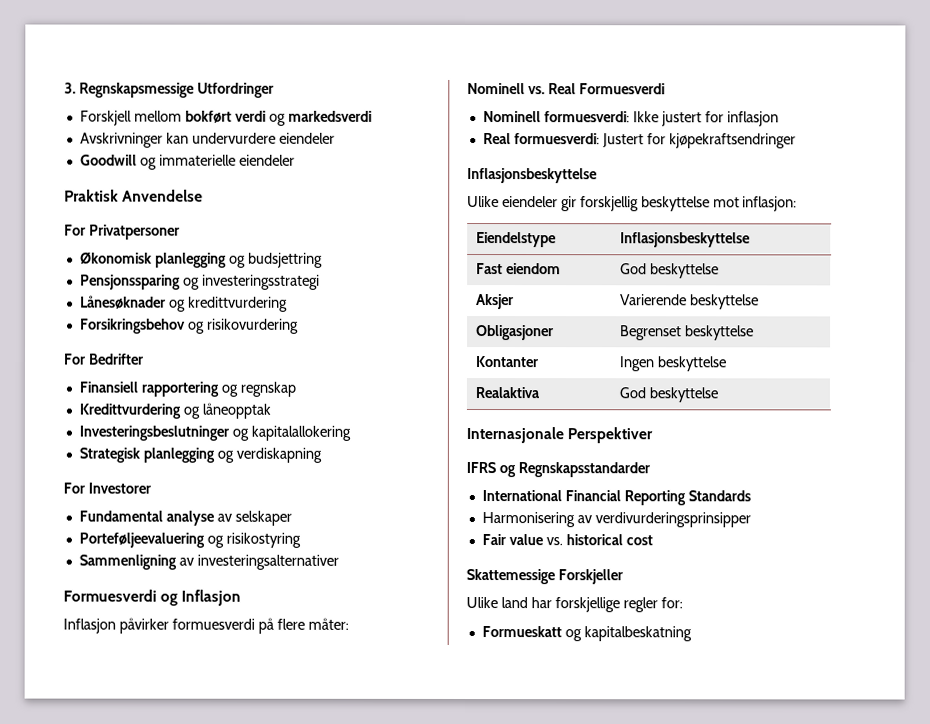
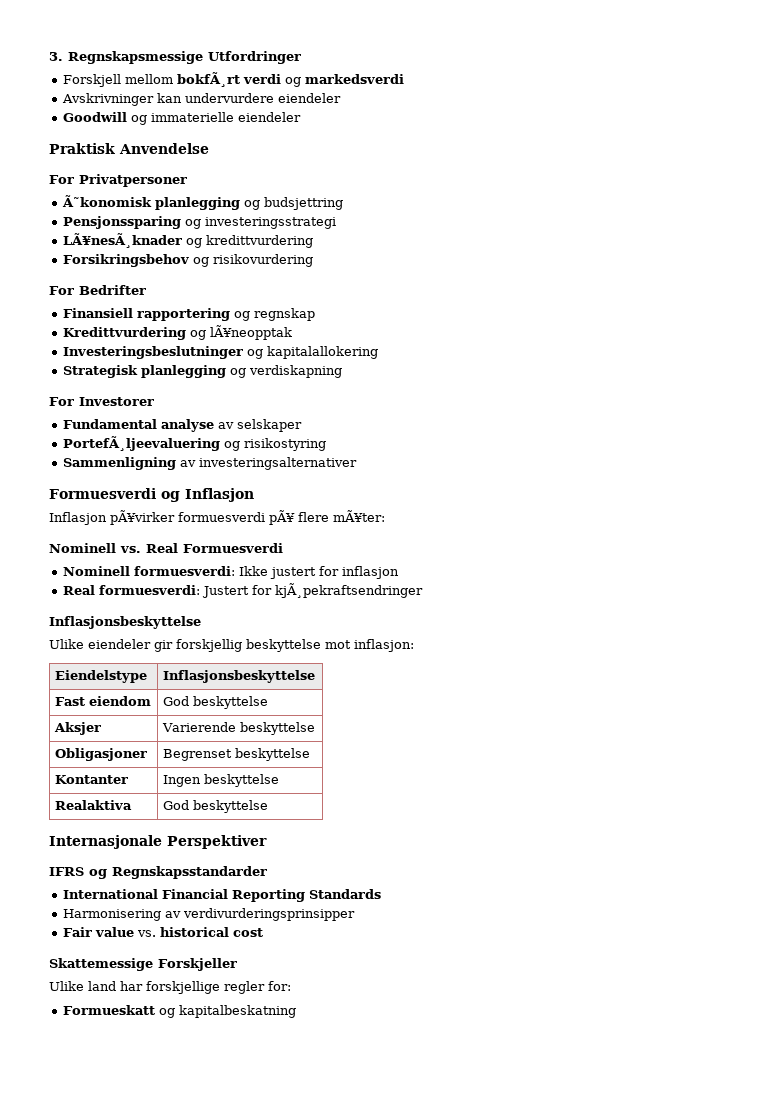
- Forskjell mellom bokført verdi og markedsverdi
+ Forskjell mellom bokfÃ¸rt verdi og markedsverdi
- Økonomisk planlegging og budsjettring
+ Ã˜konomisk planlegging og budsjettring
- Lånesøknader og kredittvurdering
+ LÃ¥nesÃ¸knader og kredittvurdering
- Kredittvurdering og låneopptak
+ Kredittvurdering og lÃ¥neopptak
- Porteføljeevaluering og risikostyring
+ PortefÃ¸ljeevaluering og risikostyring
- Inflasjon påvirker formuesverdi på flere måter:
+ Inflasjon pÃ¥virker formuesverdi pÃ¥ flere mÃ¥ter:
- Real formuesverdi: Justert for kjøpekraftsendringer
+ Real formuesverdi: Justert for kjÃ¸pekraftsendringer

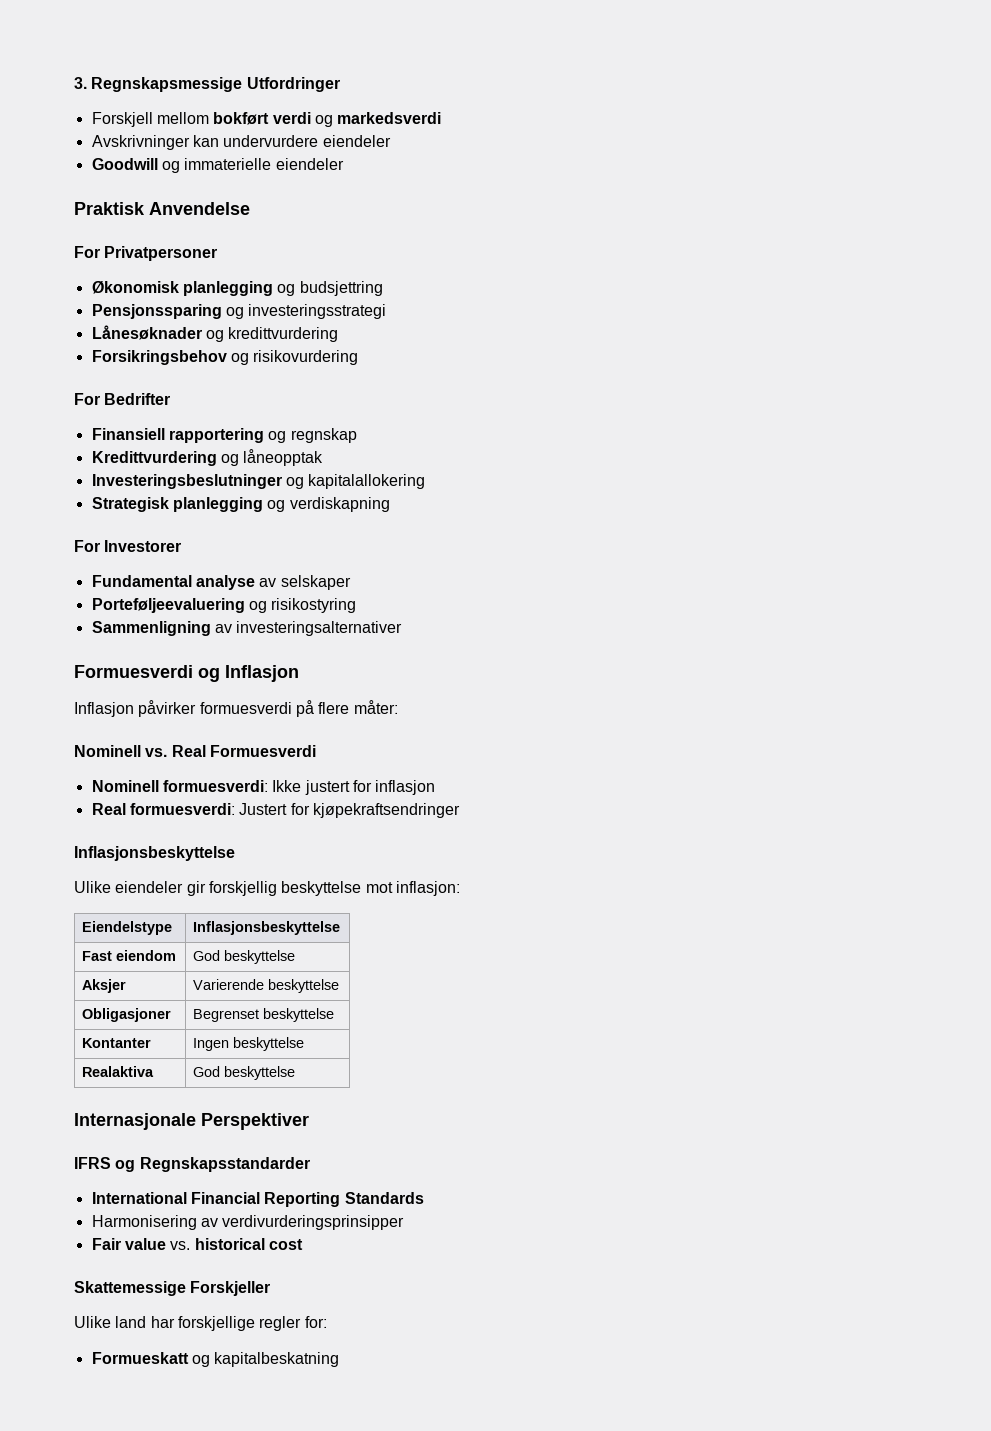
- Forskjell mellom bokfÃ¸rt verdi og markedsverdi
+ Forskjell mellom bokført verdi og markedsverdi
- Ã˜konomisk planlegging og budsjettring
+ Økonomisk planlegging og budsjettring
- LÃ¥nesÃ¸knader og kredittvurdering
+ Lånesøknader og kredittvurdering
- Kredittvurdering og lÃ¥neopptak
+ Kredittvurdering og låneopptak
- PortefÃ¸ljeevaluering og risikostyring
+ Porteføljeevaluering og risikostyring
- Inflasjon pÃ¥virker formuesverdi pÃ¥ flere mÃ¥ter:
+ Inflasjon påvirker formuesverdi på flere måter:
- Real formuesverdi: Justert for kjÃ¸pekraftsendringer
+ Real formuesverdi: Justert for kjøpekraftsendringer

